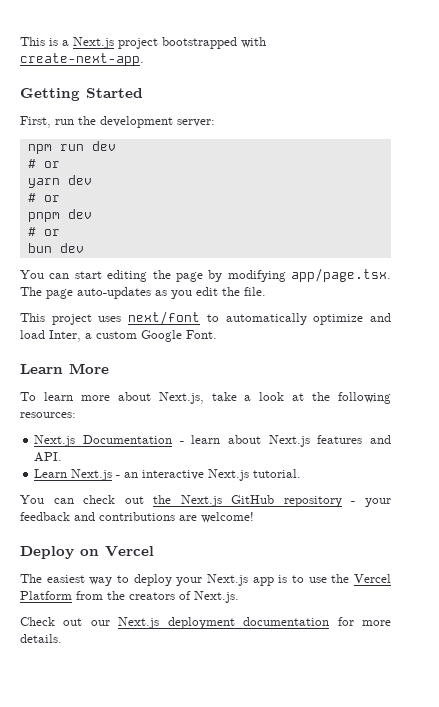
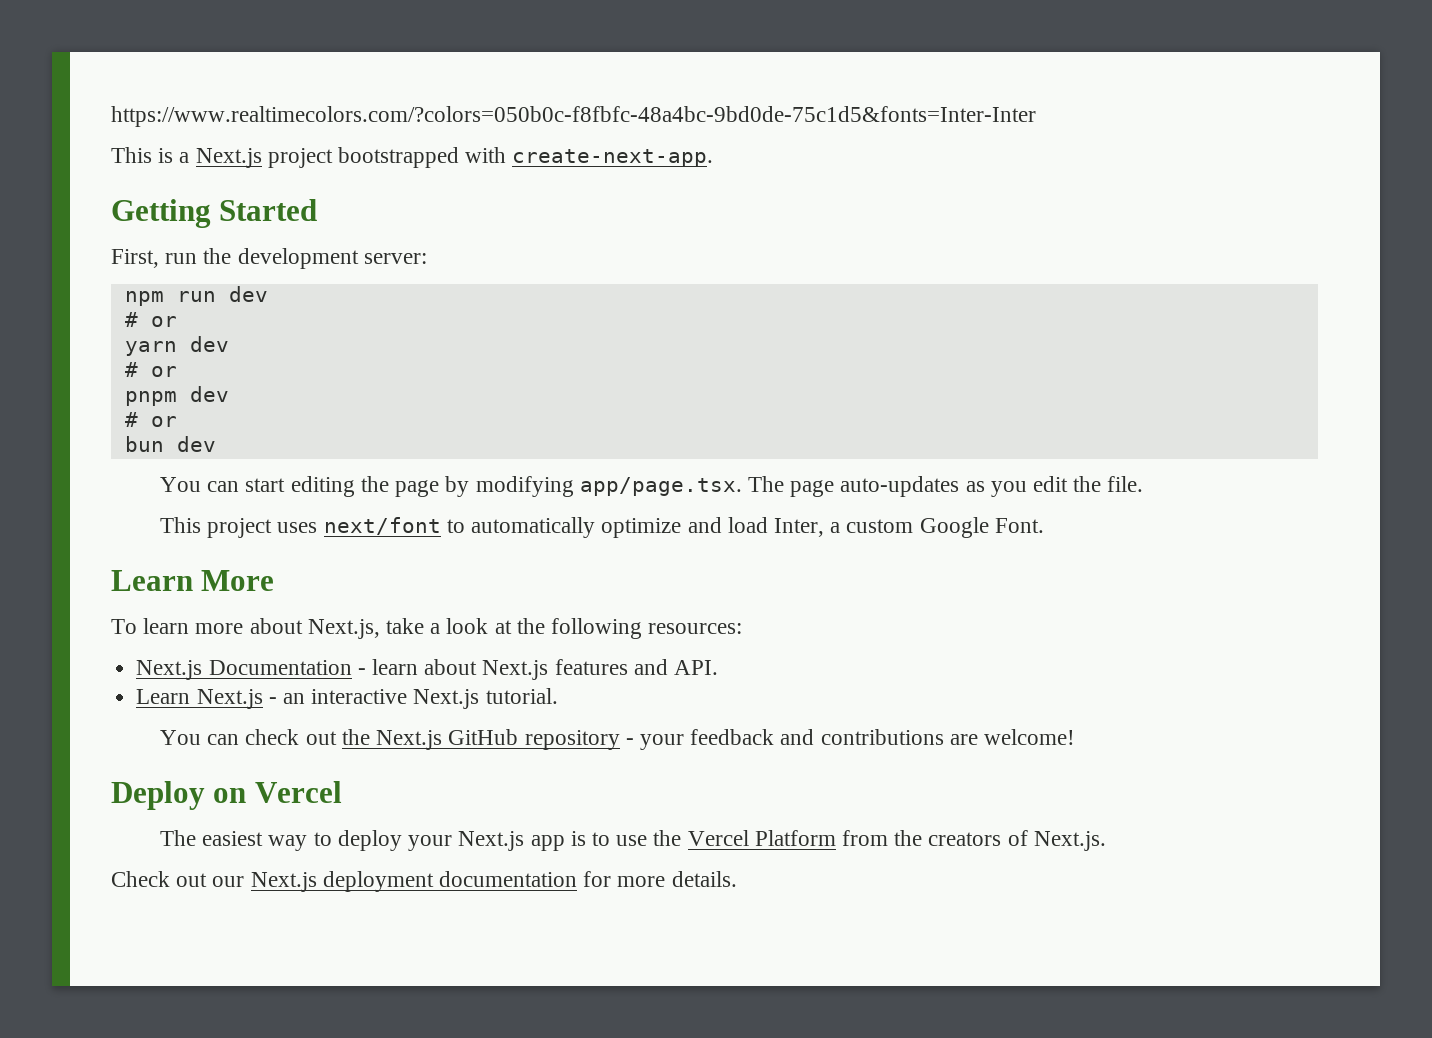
+ https://www.realtimecolors.com/?colors=050b0c-f8fbfc-48a4bc-9bd0de-75c1d5&fonts=Inter-Inter

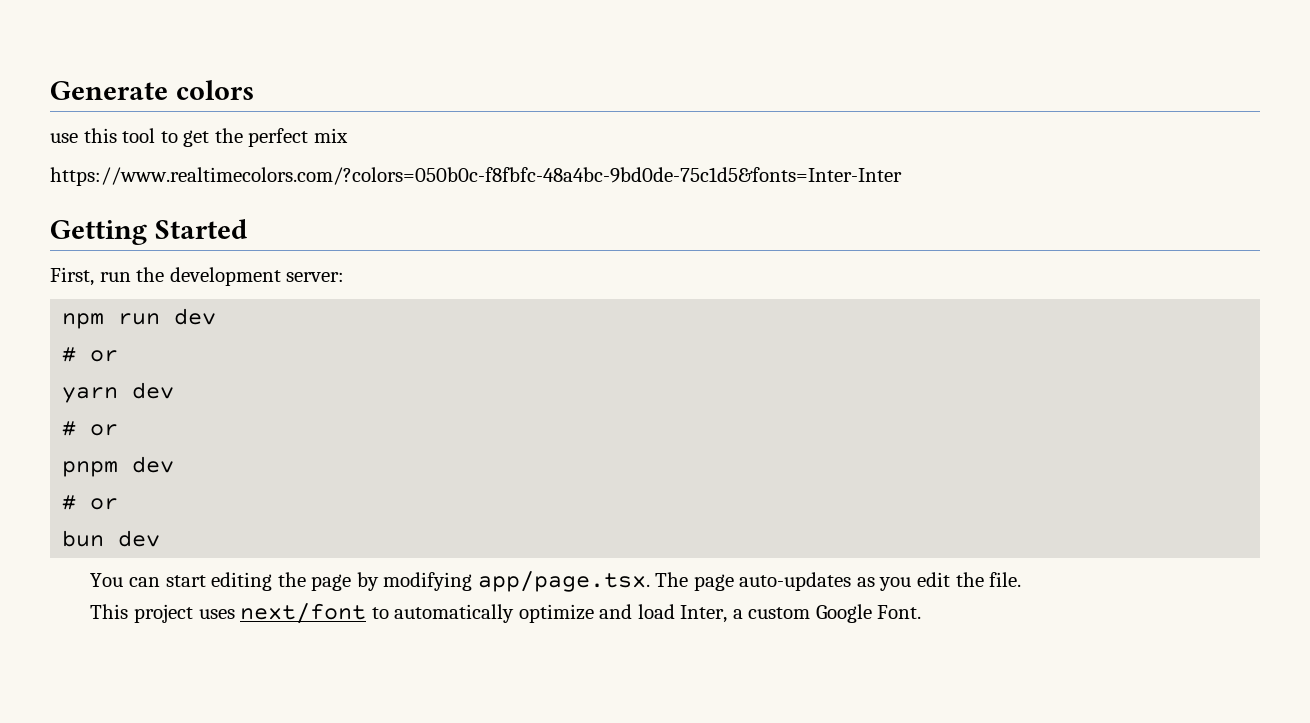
+ Generate colors
+ use this tool to get the perfect mix
  https://www.realtimecolors.com/?colors=050b0c-f8fbfc-48a4bc-9bd0de-75c1d5&fonts=Inter-Inter
- This is a Next.js project bootstrapped with create-next-app.
- Learn More
- To learn more about Next.js, take a look at the following resources:
- Next.js Documentation - learn about Next.js features and API.
- Learn Next.js - an interactive Next.js tutorial.
- You can check out the Next.js GitHub repository - your feedback and contributions are welcome!
- Deploy on Vercel
- The easiest way to deploy your Next.js app is to use the Vercel Platform from the creators of Next.js.
- Check out our Next.js deployment documentation for more details.

